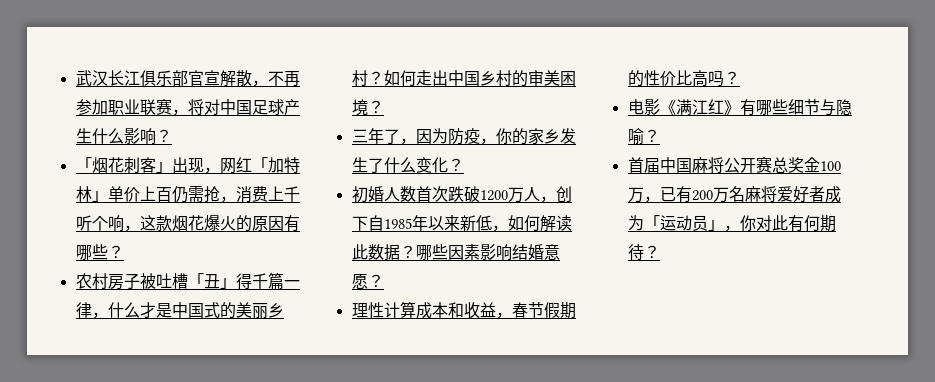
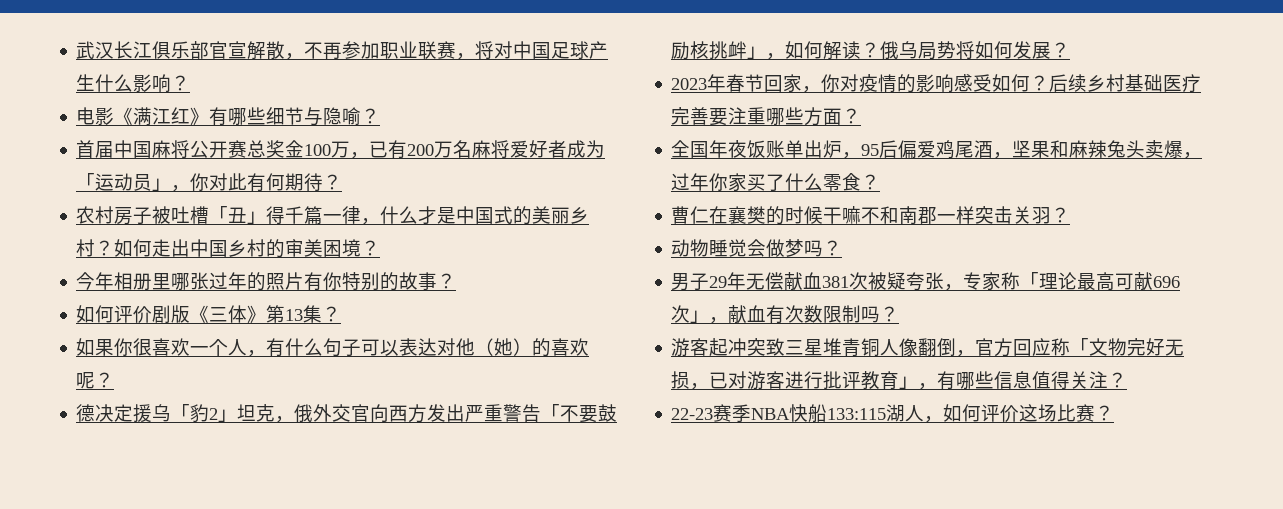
- 「烟花刺客」出现，网红「加特林」单价上百仍需抢，消费上千听个响，这款烟花爆火的原因有哪些？
- 农村房子被吐槽「丑」得千篇一律，什么才是中国式的美丽乡村？如何走出中国乡村的审美困境？
- 三年了，因为防疫，你的家乡发生了什么变化？
- 初婚人数首次跌破1200万人，创下自1985年以来新低，如何解读此数据？哪些因素影响结婚意愿？
- 理性计算成本和收益，春节假期的性价比高吗？
+ 农村房子被吐槽「丑」得千篇一律，什么才是中国式的美丽乡村？如何走出中国乡村的审美困境？
+ 今年相册里哪张过年的照片有你特别的故事？
+ 如何评价剧版《三体》第13集？
+ 如果你很喜欢一个人，有什么句子可以表达对他（她）的喜欢呢？
+ 德决定援乌「豹2」坦克，俄外交官向西方发出严重警告「不要鼓励核挑衅」，如何解读？俄乌局势将如何发展？
+ 2023年春节回家，你对疫情的影响感受如何？后续乡村基础医疗完善要注重哪些方面？
+ 全国年夜饭账单出炉，95后偏爱鸡尾酒，坚果和麻辣兔头卖爆，过年你家买了什么零食？
+ 曹仁在襄樊的时候干嘛不和南郡一样突击关羽？
+ 动物睡觉会做梦吗？
+ 男子29年无偿献血381次被疑夸张，专家称「理论最高可献696次」，献血有次数限制吗？
+ 游客起冲突致三星堆青铜人像翻倒，官方回应称「文物完好无损，已对游客进行批评教育」，有哪些信息值得关注？
+ 22-23赛季NBA快船133:115湖人，如何评价这场比赛？

